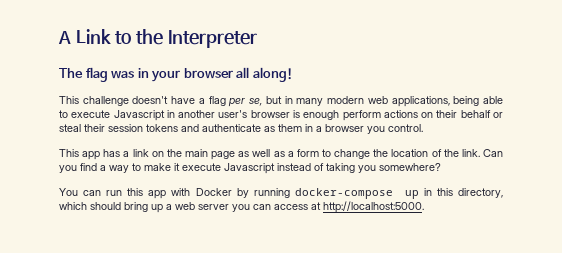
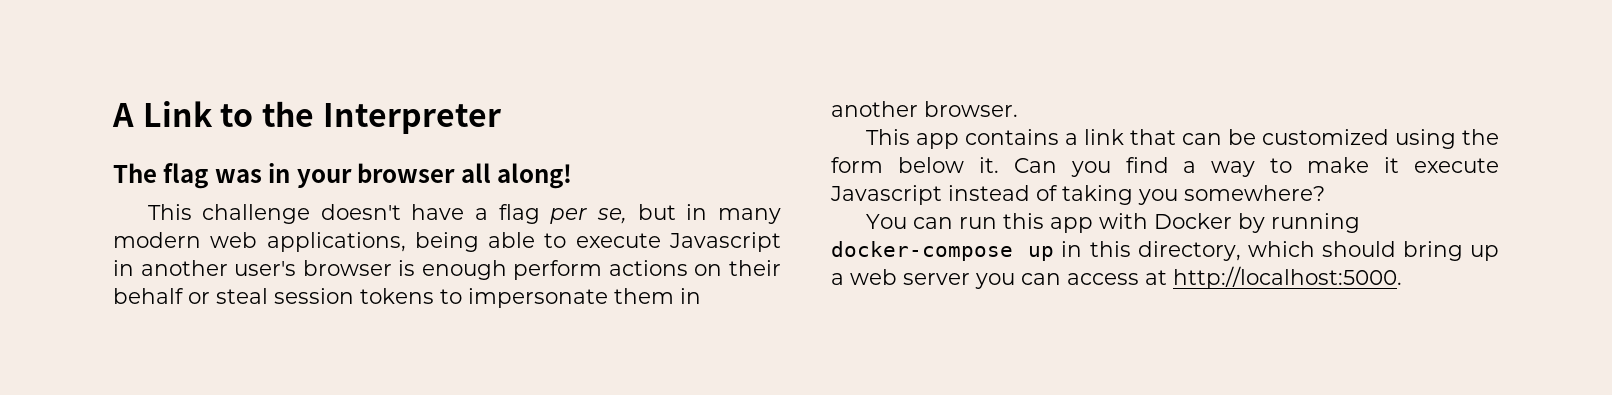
- This challenge doesn't have a flag per se, but in many modern web applications, being able to execute Javascript in another user's browser is enough perform actions on their behalf or steal their session tokens and authenticate as them in a browser you control.
+ This challenge doesn't have a flag per se, but in many modern web applications, being able to execute Javascript in another user's browser is enough perform actions on their behalf or steal session tokens to impersonate them in another browser.
- This app has a link on the main page as well as a form to change the location of the link.
+ This app contains a link that can be customized using the form below it.

